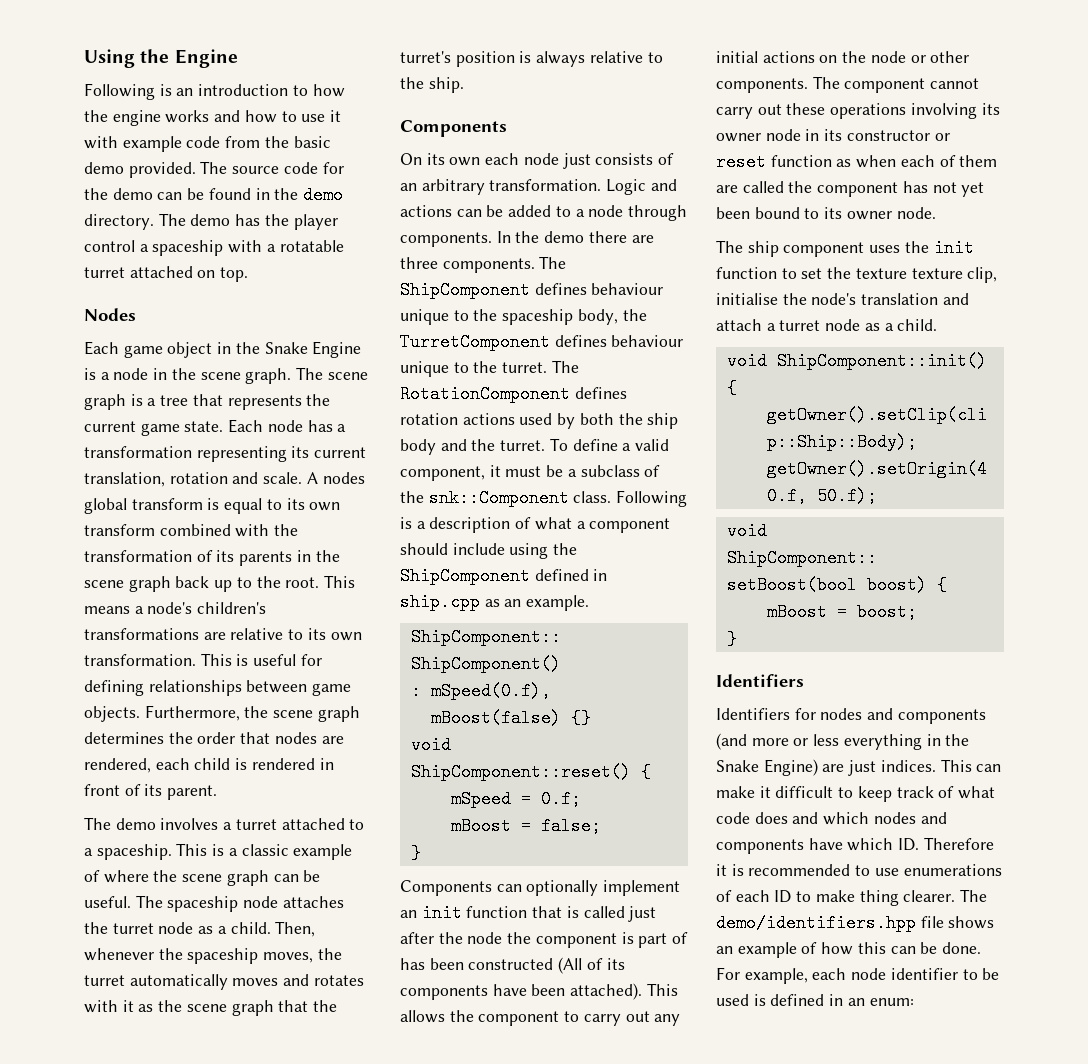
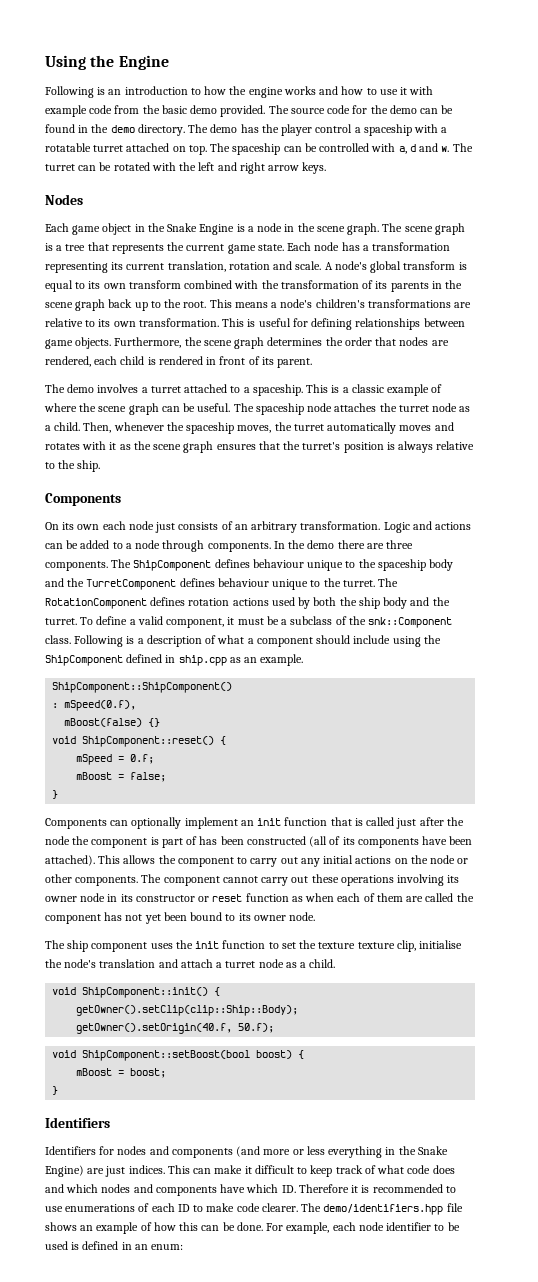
+ The spaceship can be controlled with a, d and w. The turret can be rotated with the left and right arrow keys.
- A nodes global transform is equal to its own transform combined with the transformation of its parents in the scene graph back up to the root.
+ A node's global transform is equal to its own transform combined with the transformation of its parents in the scene graph back up to the root.
- Then, whenever the spaceship moves, the turret automatically moves and rotates with it as the scene graph that the turret's position is always relative to the ship.
+ Then, whenever the spaceship moves, the turret automatically moves and rotates with it as the scene graph ensures that the turret's position is always relative to the ship.
- The ShipComponent defines behaviour unique to the spaceship body, the TurretComponent defines behaviour unique to the turret.
+ The ShipComponent defines behaviour unique to the spaceship body and the TurretComponent defines behaviour unique to the turret.
- Components can optionally implement an init function that is called just after the node the component is part of has been constructed (All of its components have been attached).
+ Components can optionally implement an init function that is called just after the node the component is part of has been constructed (all of its components have been attached).
- This can make it difficult to keep track of what code does and which nodes and components have which ID. Therefore it is recommended to use enumerations of each ID to make thing clearer.
+ This can make it difficult to keep track of what code does and which nodes and components have which ID. Therefore it is recommended to use enumerations of each ID to make code clearer.

